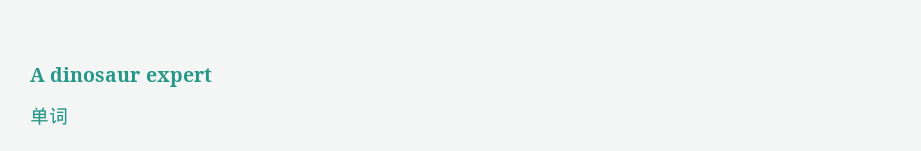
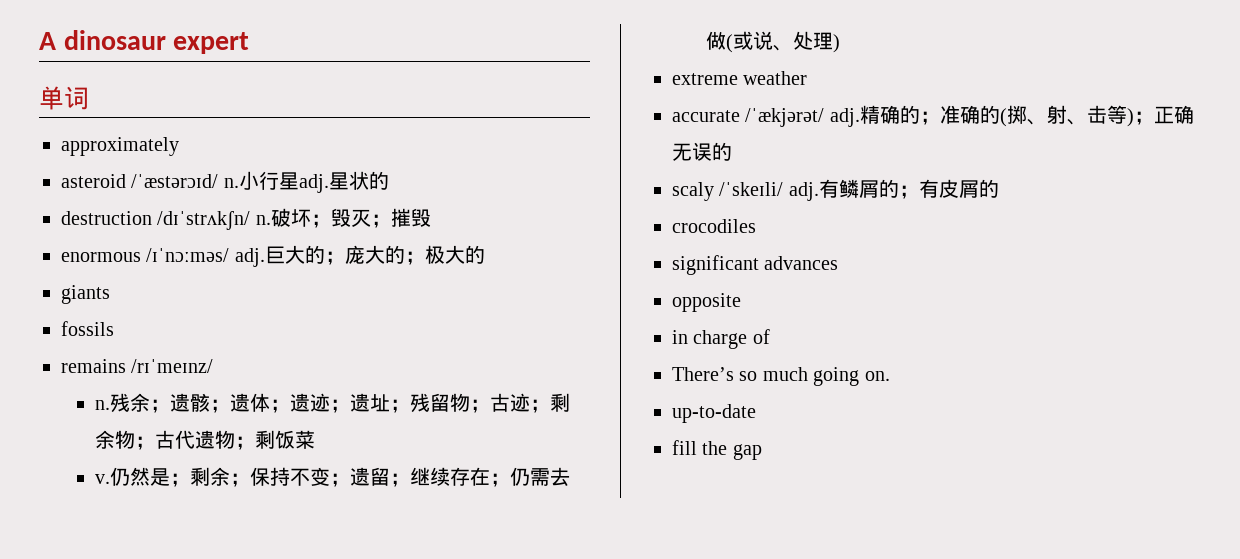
+ approximately
+ asteroid /ˈæstərɔɪd/ n.小行星adj.星状的
+ destruction /dɪˈstrʌkʃn/ n.破坏；毁灭；摧毁
+ enormous /ɪˈnɔːməs/ adj.巨大的；庞大的；极大的
+ giants
+ fossils
+ remains /rɪˈmeɪnz/
+ n.残余；遗骸；遗体；遗迹；遗址；残留物；古迹；剩余物；古代遗物；剩饭菜
+ v.仍然是；剩余；保持不变；遗留；继续存在；仍需去做(或说、处理)
+ extreme weather
+ accurate /ˈækjərət/ adj.精确的；准确的(掷、射、击等)；正确无误的
+ scaly /ˈskeɪli/ adj.有鳞屑的；有皮屑的
+ crocodiles
+ significant advances
+ opposite
+ in charge of
+ There’s so much going on.
+ up-to-date
+ fill the gap

